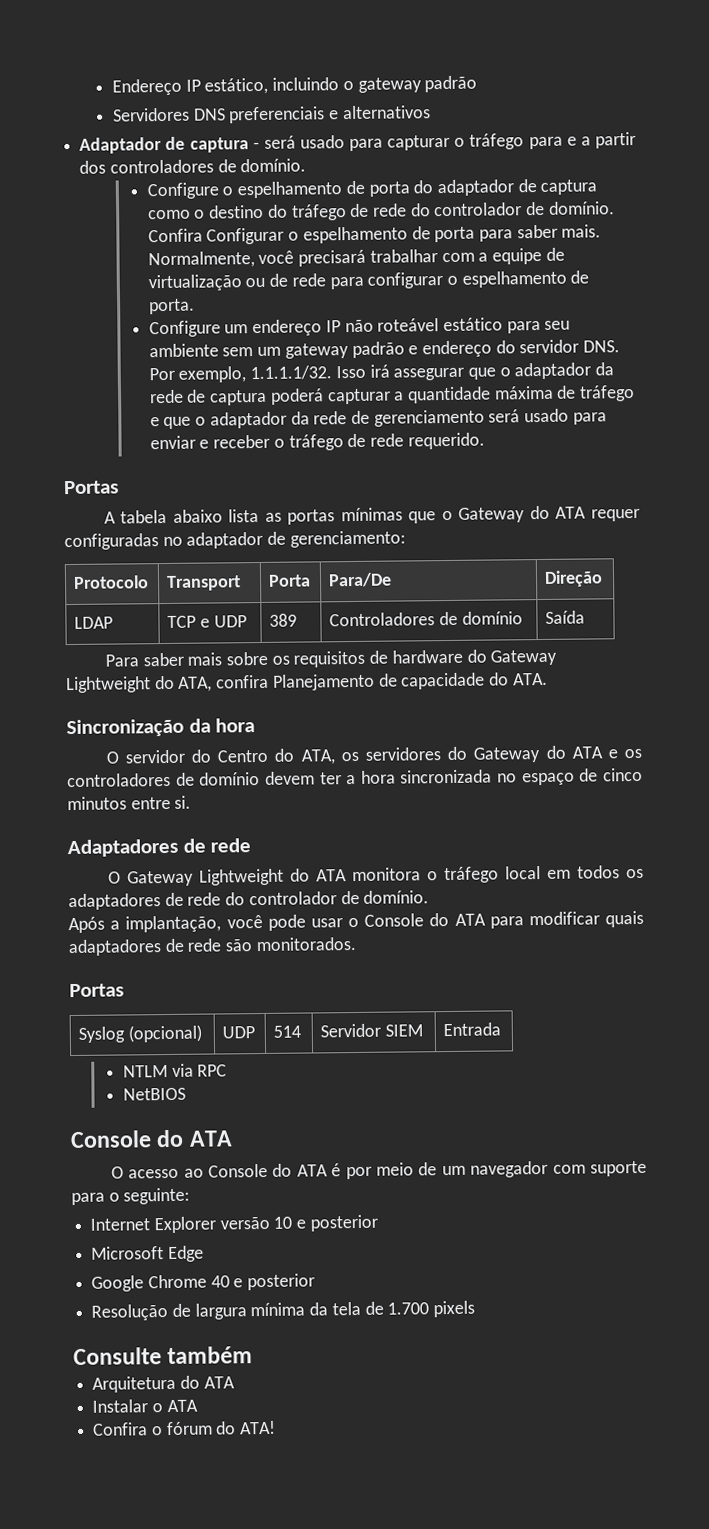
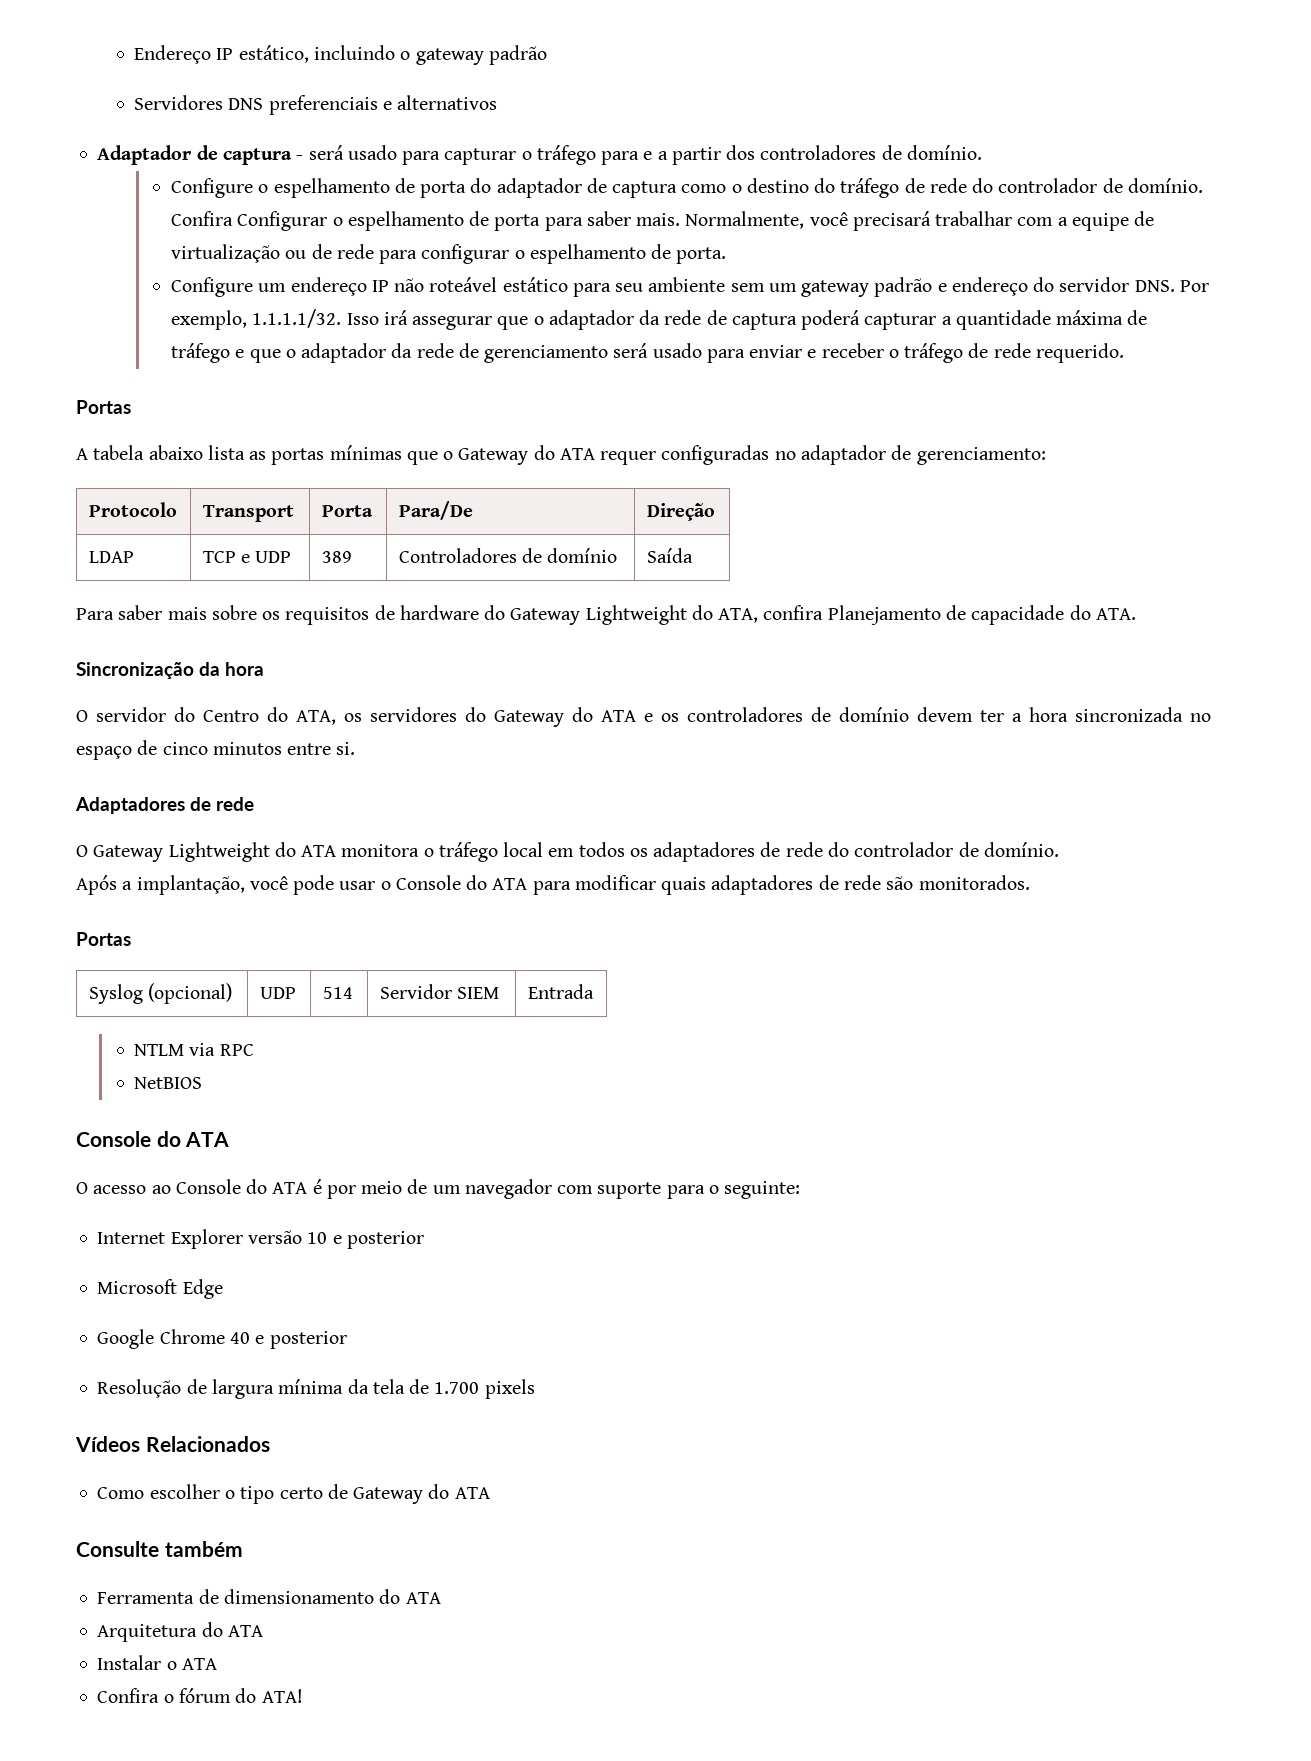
+ Vídeos Relacionados
+ Como escolher o tipo certo de Gateway do ATA
  Consulte também
+ Ferramenta de dimensionamento do ATA

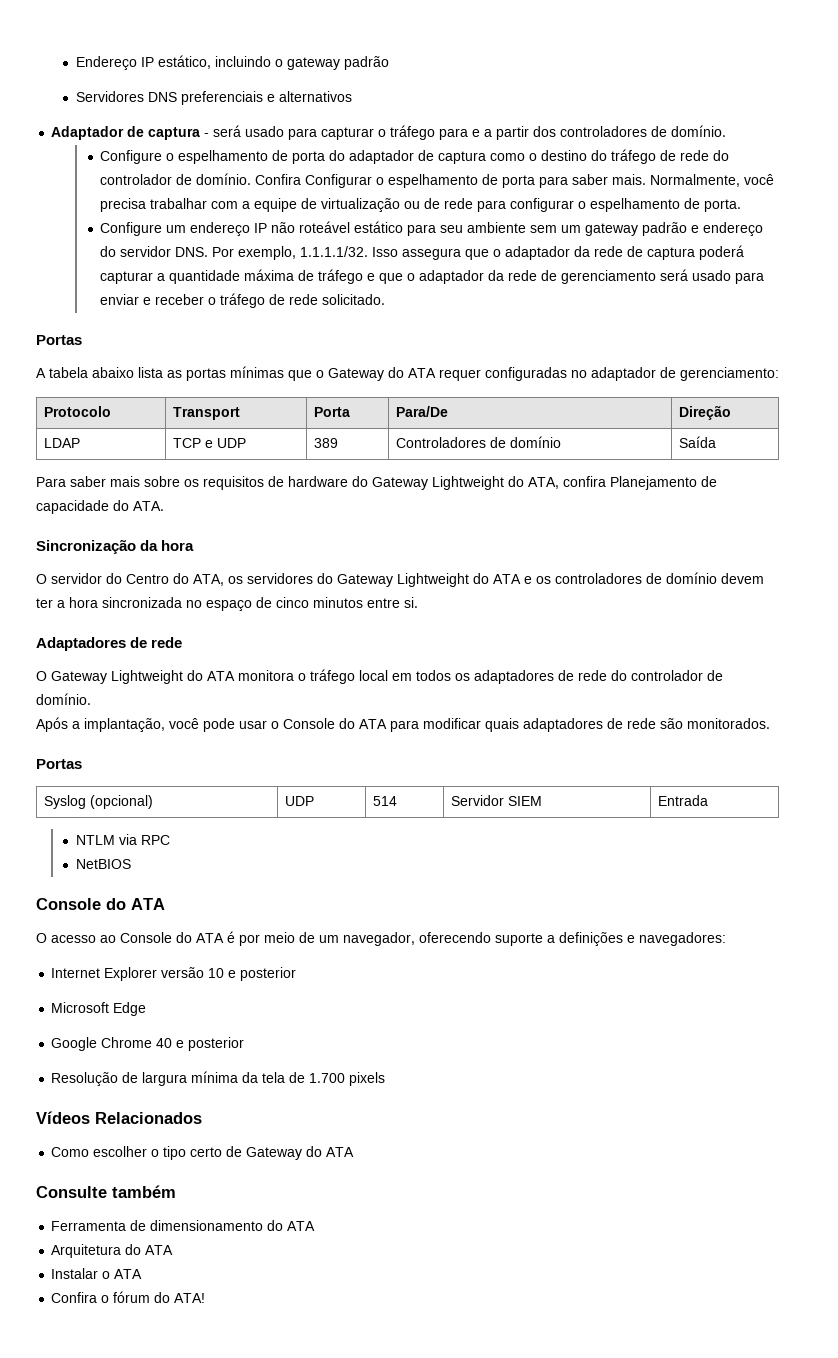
- Normalmente, você precisará trabalhar com a equipe de virtualização ou de rede para configurar o espelhamento de porta.
+ Normalmente, você precisa trabalhar com a equipe de virtualização ou de rede para configurar o espelhamento de porta.
- Configure um endereço IP não roteável estático para seu ambiente sem um gateway padrão e endereço do servidor DNS. Por exemplo, 1.1.1.1/32. Isso irá assegurar que o adaptador da rede de captura poderá capturar a quantidade máxima de tráfego e que o adaptador da rede de gerenciamento será usado para enviar e receber o tráfego de rede requerido.
+ Configure um endereço IP não roteável estático para seu ambiente sem um gateway padrão e endereço do servidor DNS. Por exemplo, 1.1.1.1/32. Isso assegura que o adaptador da rede de captura poderá capturar a quantidade máxima de tráfego e que o adaptador da rede de gerenciamento será usado para enviar e receber o tráfego de rede solicitado.
- O servidor do Centro do ATA, os servidores do Gateway do ATA e os controladores de domínio devem ter a hora sincronizada no espaço de cinco minutos entre si.
+ O servidor do Centro do ATA, os servidores do Gateway Lightweight do ATA e os controladores de domínio devem ter a hora sincronizada no espaço de cinco minutos entre si.
- O acesso ao Console do ATA é por meio de um navegador com suporte para o seguinte:
+ O acesso ao Console do ATA é por meio de um navegador, oferecendo suporte a definições e navegadores:

